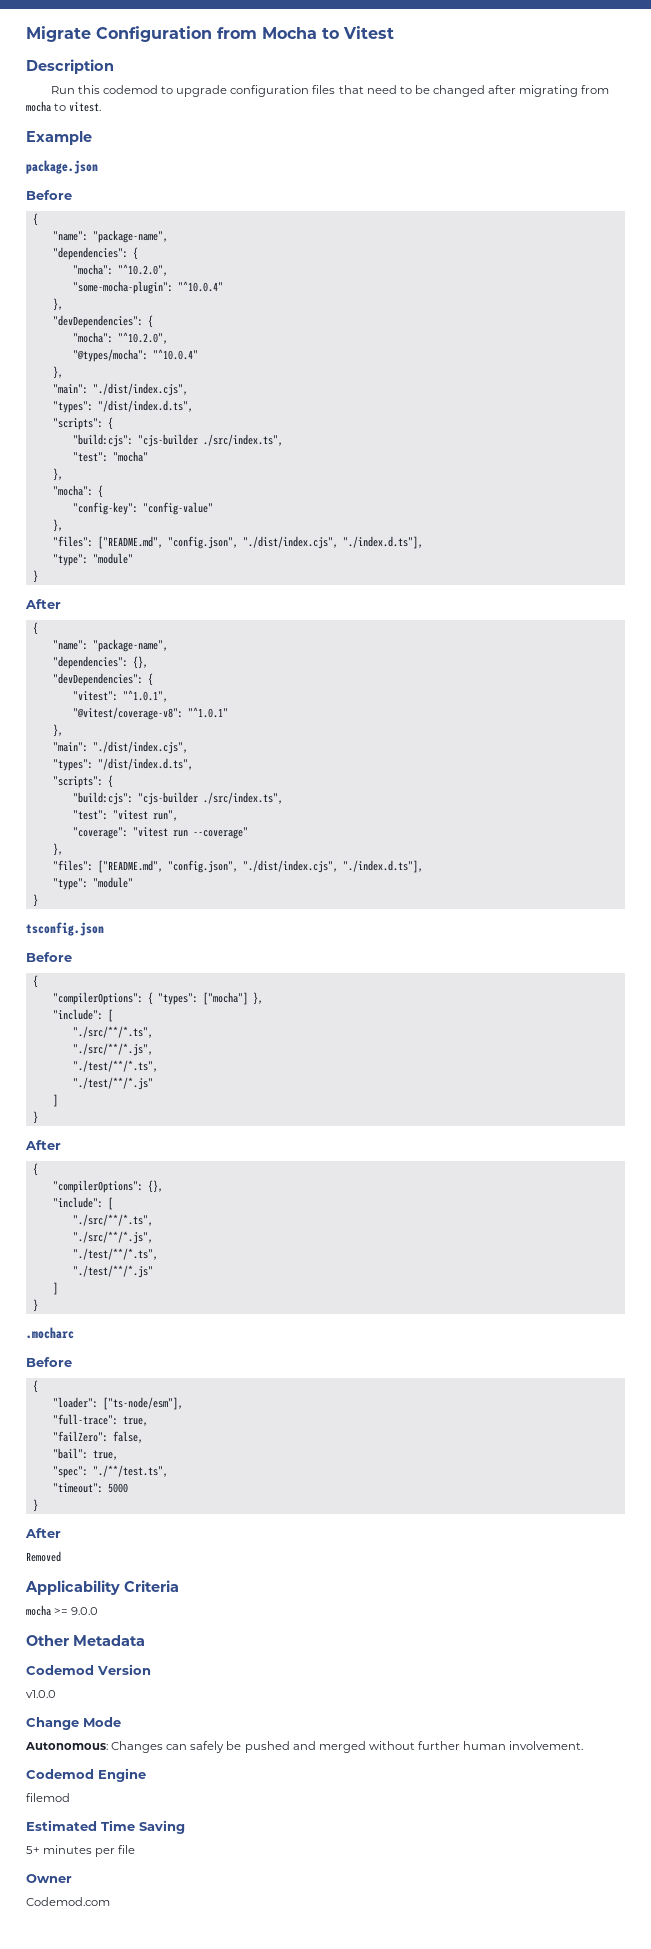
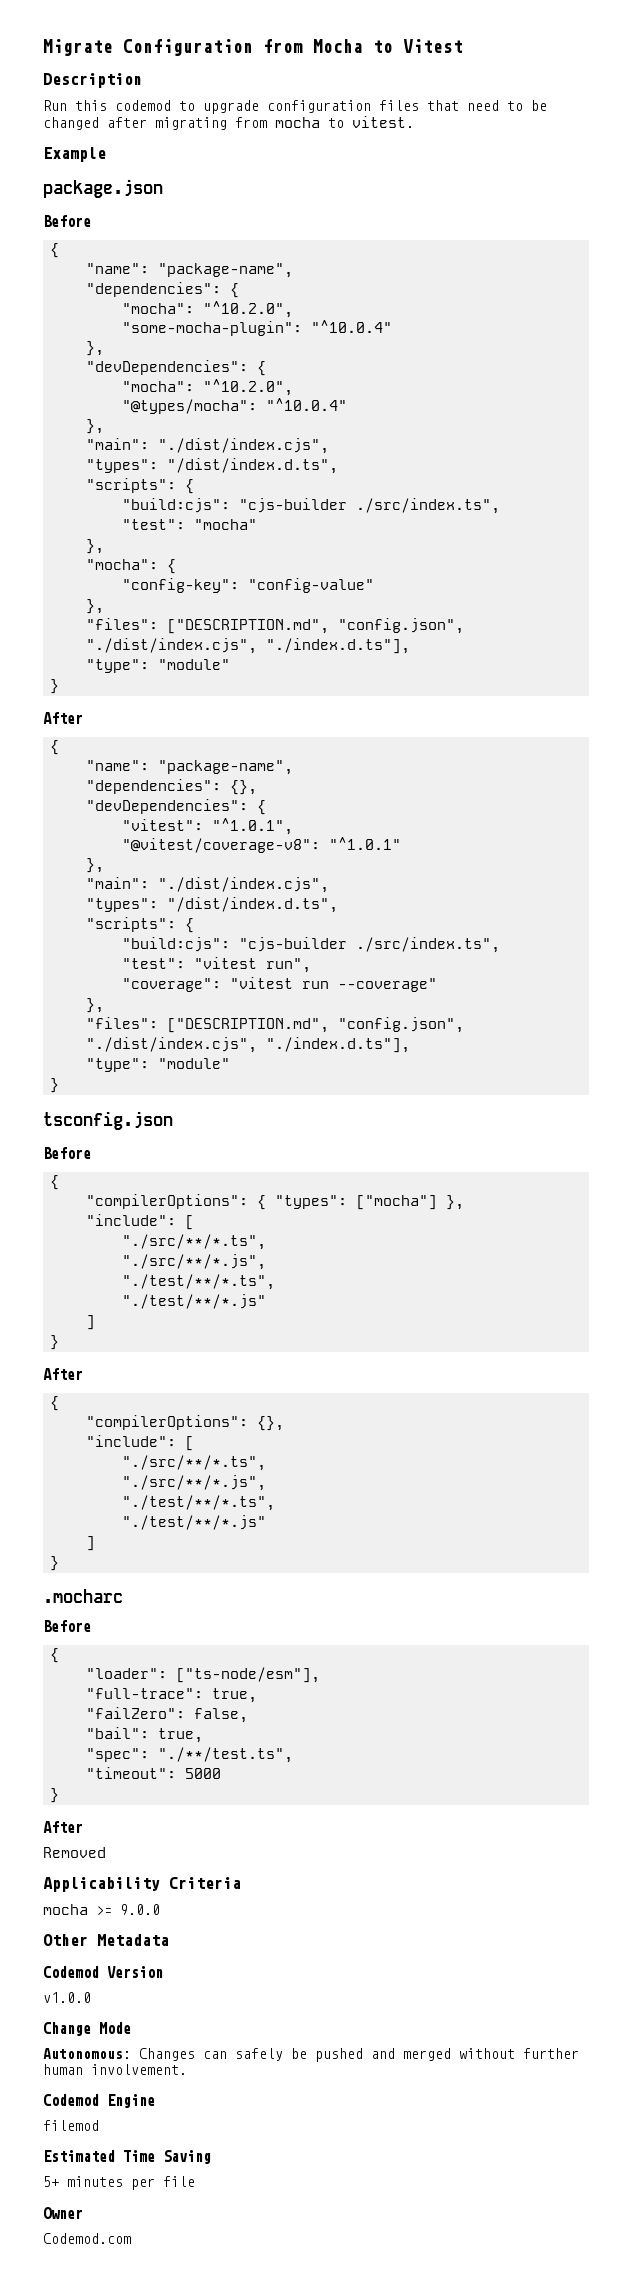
  "config-key": "config-value"
  },
- "files": ["README.md", "config.json", "./dist/index.cjs", "./index.d.ts"],
+ "files": ["DESCRIPTION.md", "config.json", "./dist/index.cjs", "./index.d.ts"],
  "coverage": "vitest run --coverage"
  },
- "files": ["README.md", "config.json", "./dist/index.cjs", "./index.d.ts"],
+ "files": ["DESCRIPTION.md", "config.json", "./dist/index.cjs", "./index.d.ts"],

